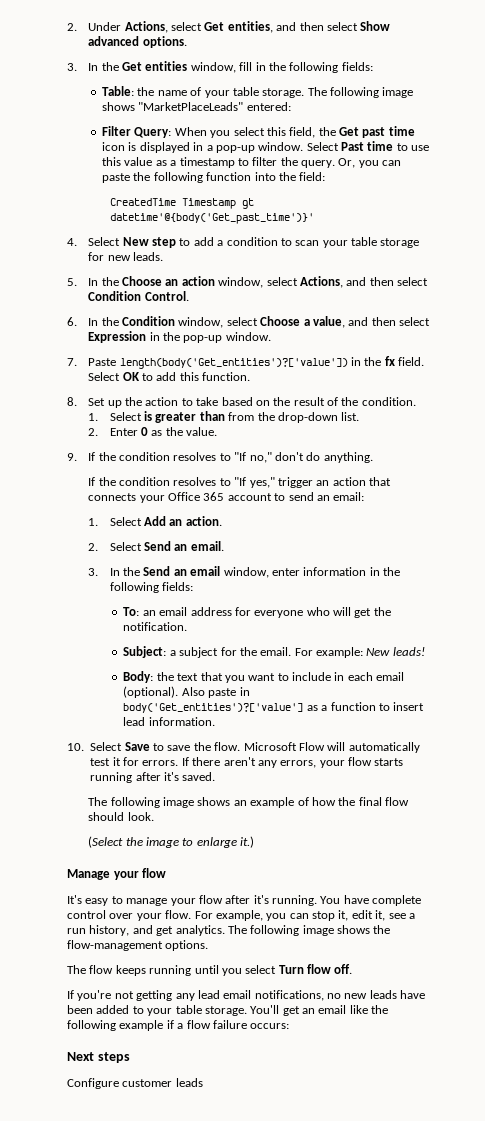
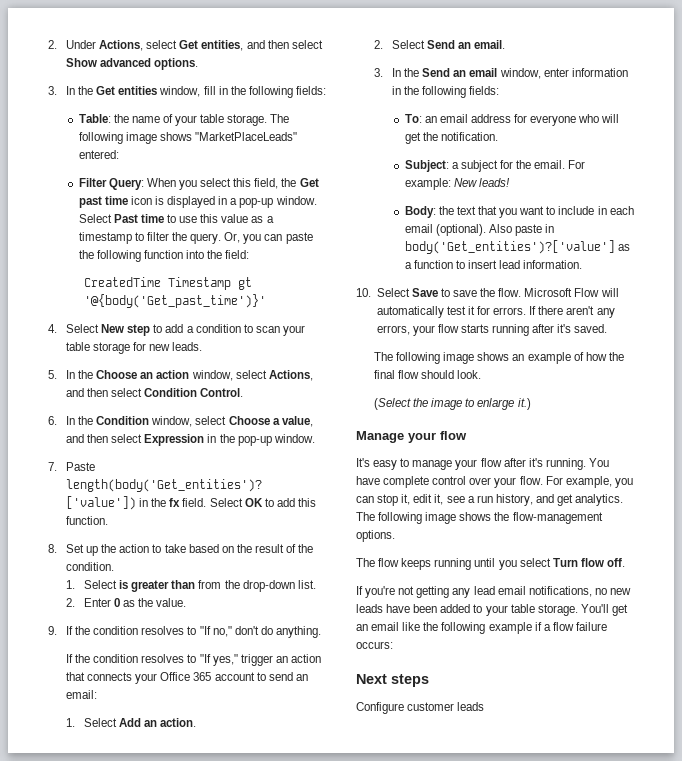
- CreatedTime Timestamp gt datetime'@{body('Get_past_time')}'
+ CreatedTime Timestamp gt '@{body('Get_past_time')}'

